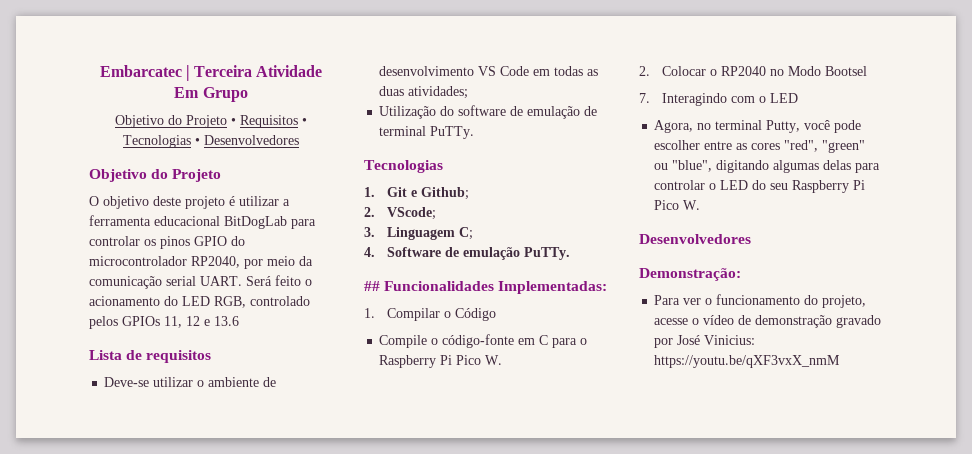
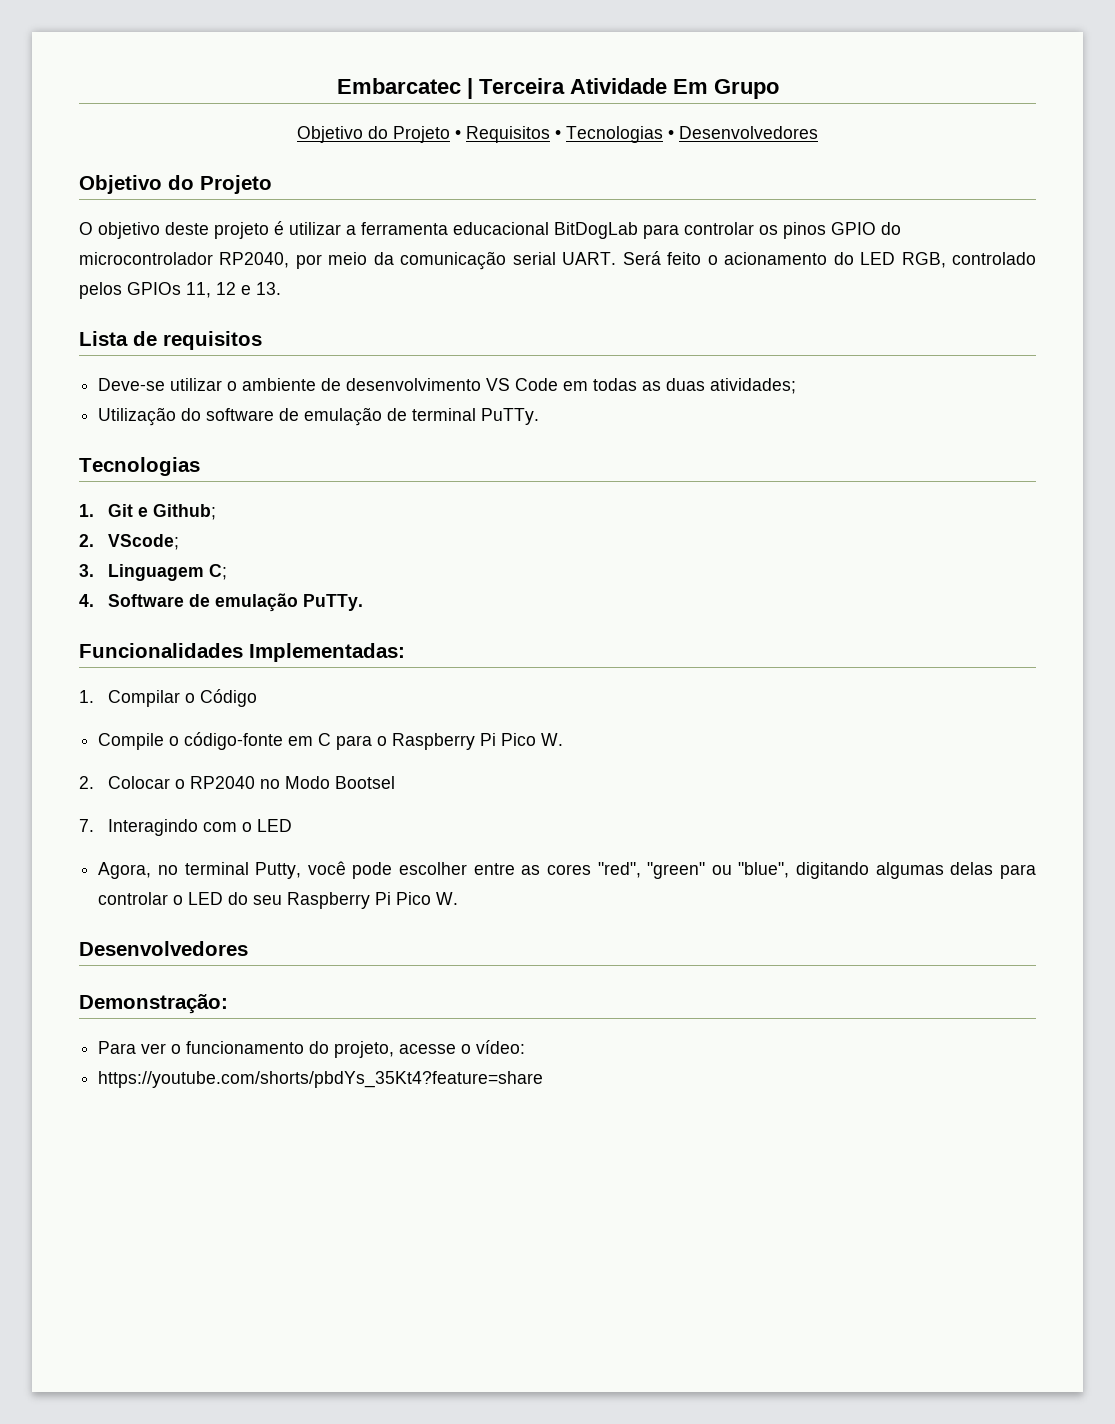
- Será feito o acionamento do LED RGB, controlado pelos GPIOs 11, 12 e 13.6
+ Será feito o acionamento do LED RGB, controlado pelos GPIOs 11, 12 e 13.
- ## Funcionalidades Implementadas:
+ Funcionalidades Implementadas:
- Para ver o funcionamento do projeto, acesse o vídeo de demonstração gravado por José Vinicius: https://youtu.be/qXF3vxX_nmM
+ Para ver o funcionamento do projeto, acesse o vídeo:
+ https://youtube.com/shorts/pbdYs_35Kt4?feature=share

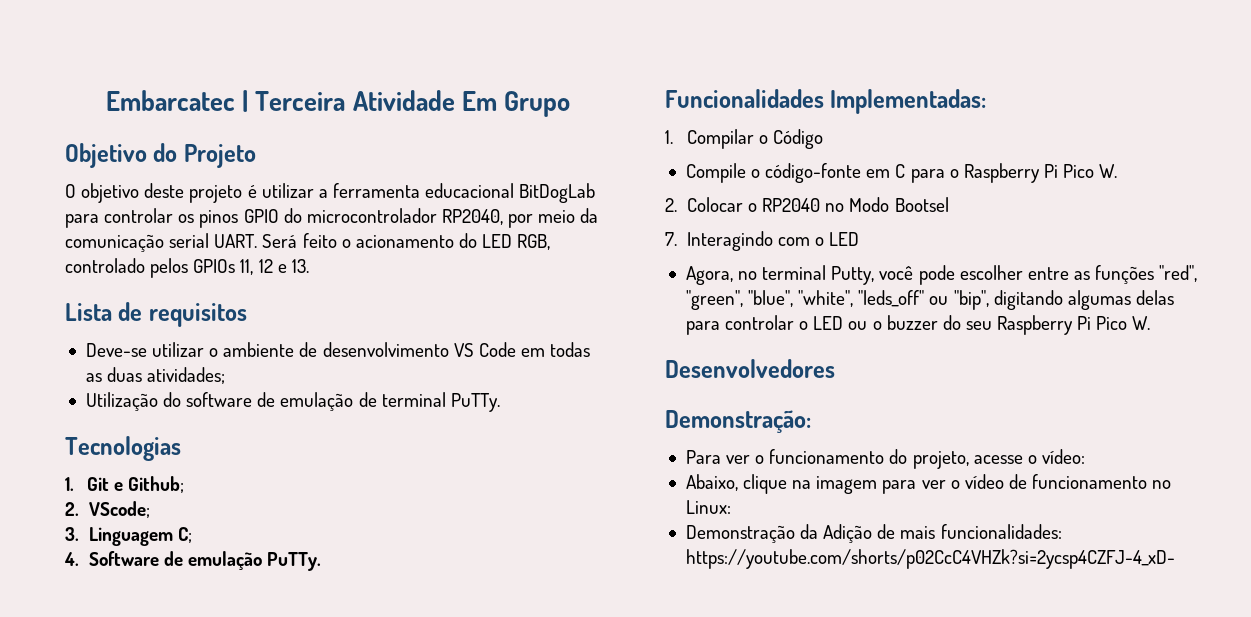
- Objetivo do Projeto • Requisitos • Tecnologias • Desenvolvedores
- Agora, no terminal Putty, você pode escolher entre as cores "red", "green" ou "blue", digitando algumas delas para controlar o LED do seu Raspberry Pi Pico W.
+ Agora, no terminal Putty, você pode escolher entre as funções "red", "green", "blue", "white", "leds_off" ou "bip", digitando algumas delas para controlar o LED ou o buzzer do seu Raspberry Pi Pico W.
- https://youtube.com/shorts/pbdYs_35Kt4?feature=share
+ Abaixo, clique na imagem para ver o vídeo de funcionamento no Linux:
+ Demonstração da Adição de mais funcionalidades: https://youtube.com/shorts/p02CcC4VHZk?si=2ycsp4CZFJ-4_xD-

